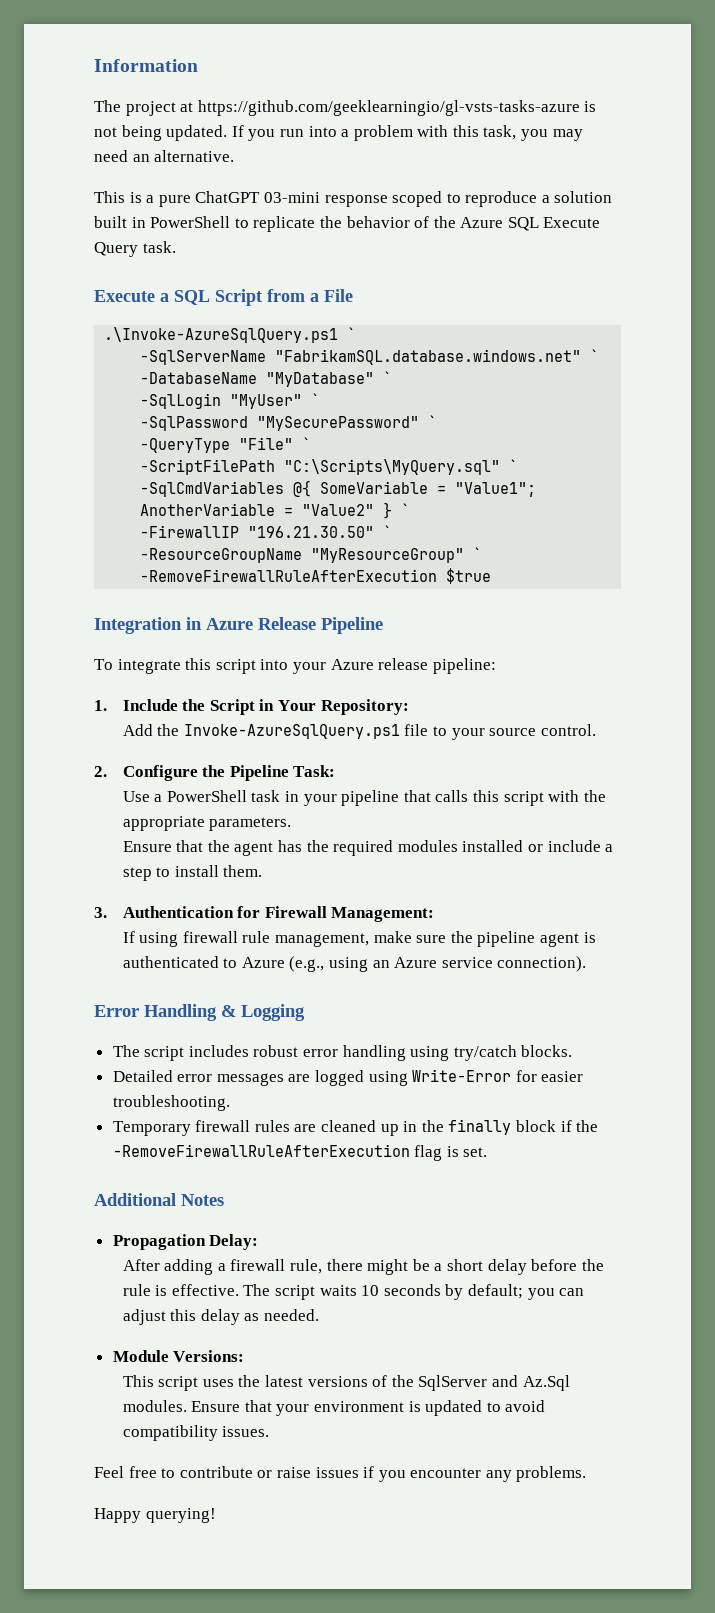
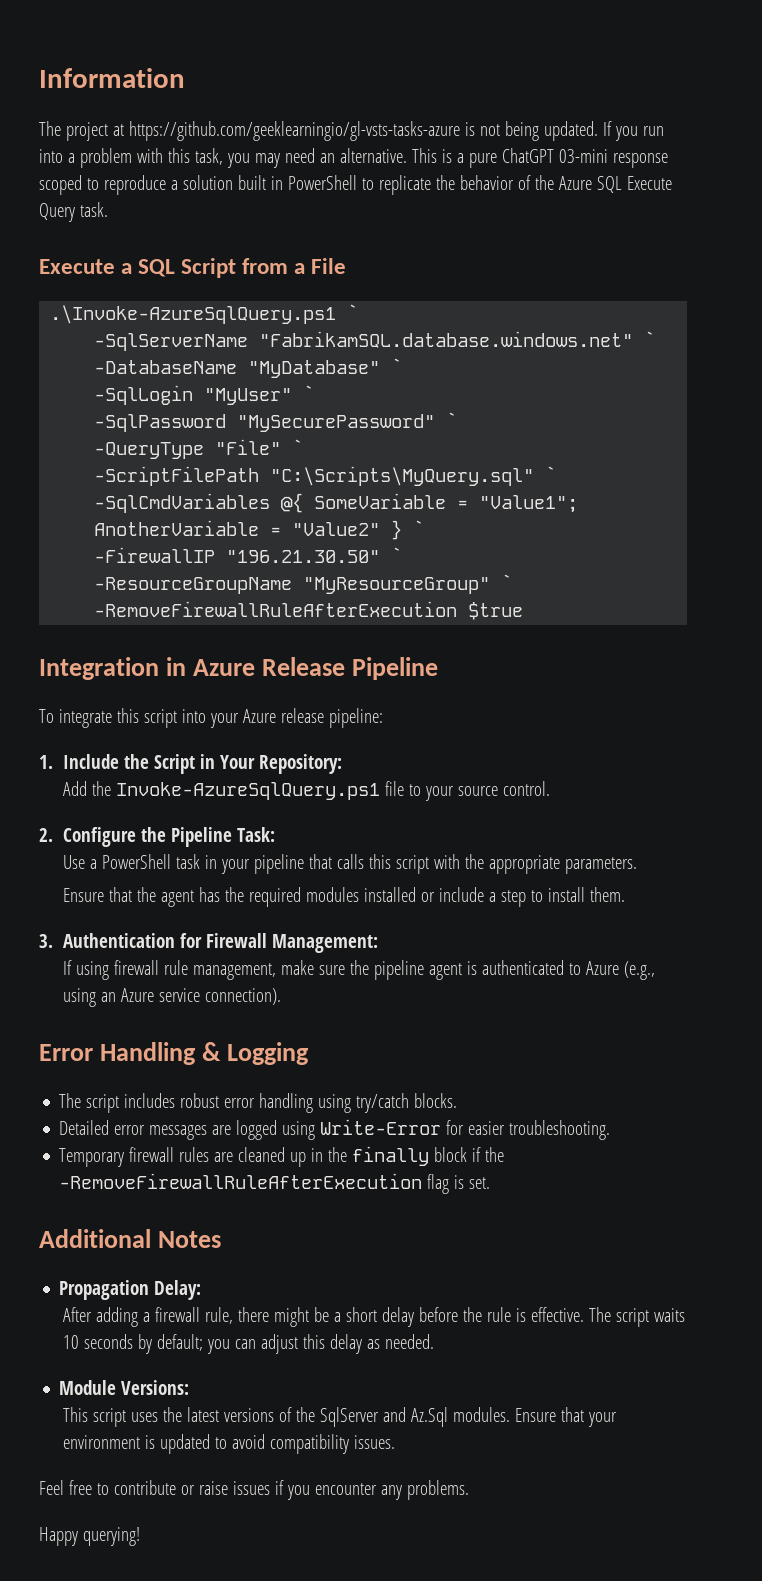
- If you run into a problem with this task, you may need an alternative.
- This is a pure ChatGPT 03-mini response scoped to reproduce a solution built in PowerShell to replicate the behavior of the Azure SQL Execute Query task.
+ If you run into a problem with this task, you may need an alternative. This is a pure ChatGPT 03-mini response scoped to reproduce a solution built in PowerShell to replicate the behavior of the Azure SQL Execute Query task.

